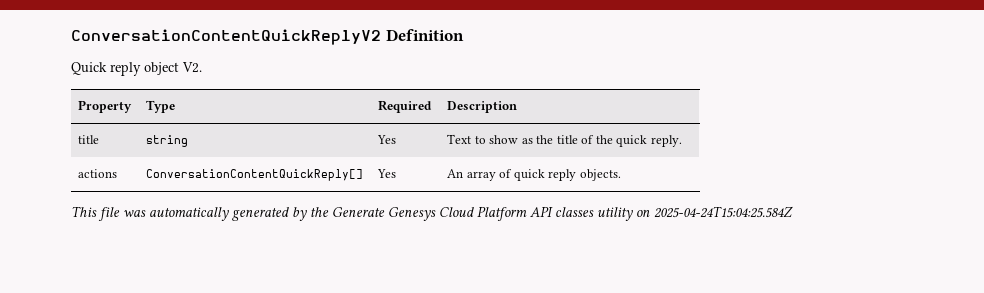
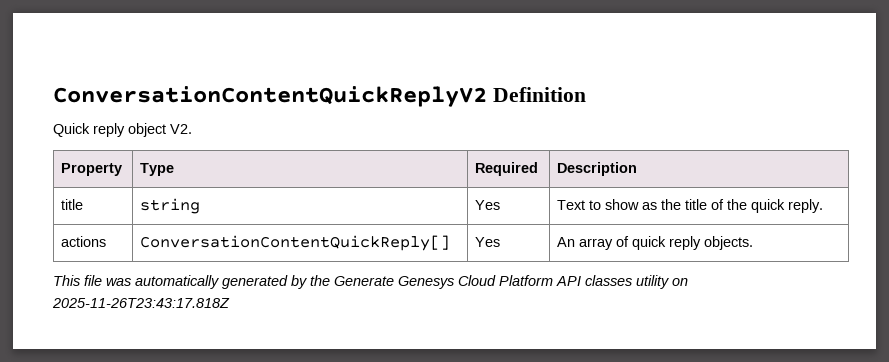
- This file was automatically generated by the Generate Genesys Cloud Platform API classes utility on 2025-04-24T15:04:25.584Z
+ This file was automatically generated by the Generate Genesys Cloud Platform API classes utility on 2025-11-26T23:43:17.818Z

